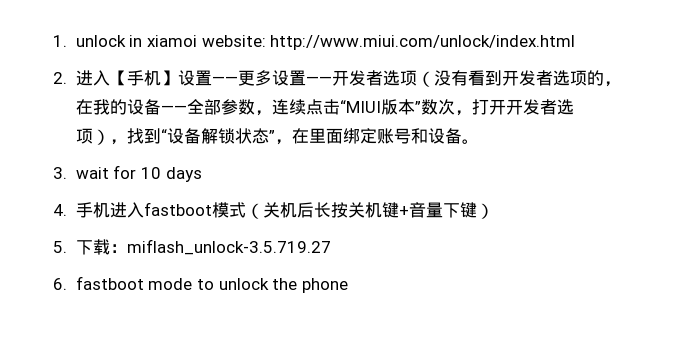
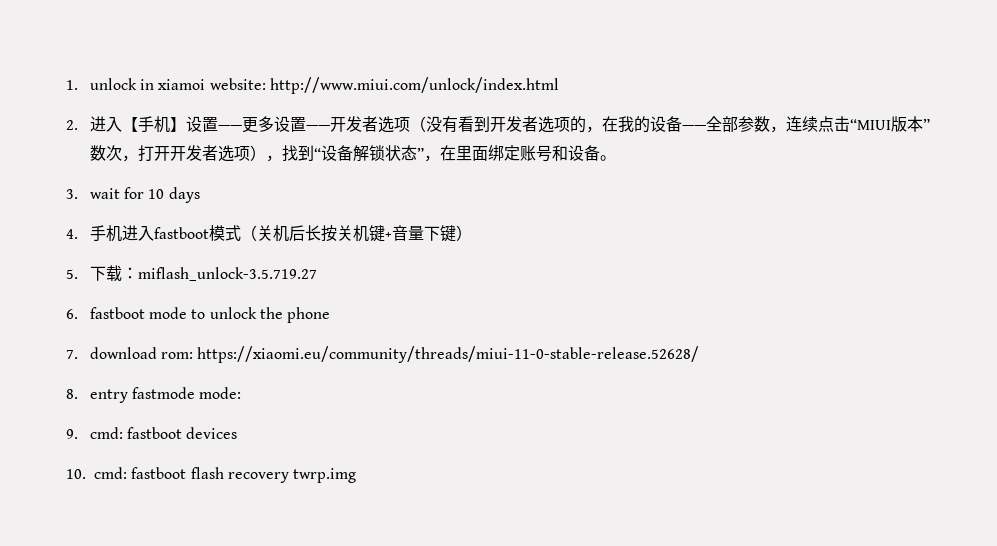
+ 7. download rom: https://xiaomi.eu/community/threads/miui-11-0-stable-release.52628/
+ 8. entry fastmode mode:
+ 9. cmd: fastboot devices
+ 10. cmd: fastboot flash recovery twrp.img

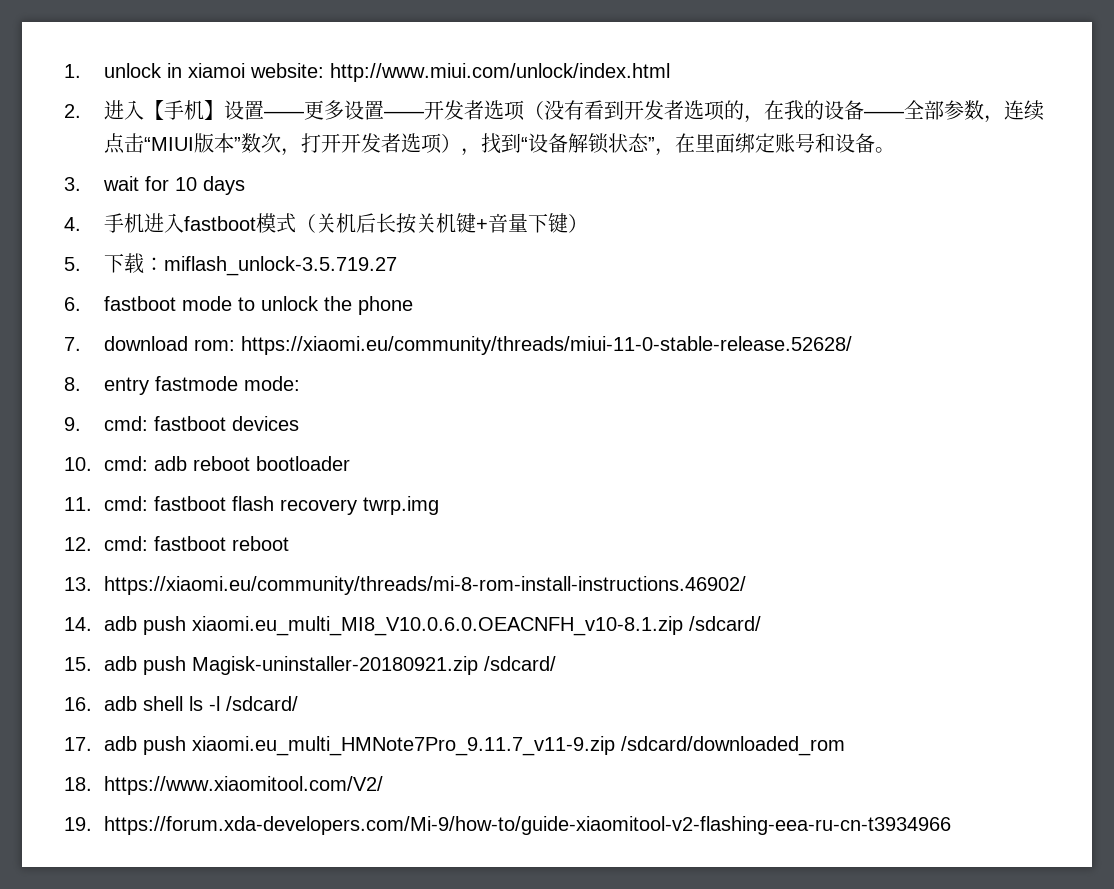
- 10. cmd: fastboot flash recovery twrp.img
+ 10. cmd: adb reboot bootloader
+ 11. cmd: fastboot flash recovery twrp.img
+ 12. cmd: fastboot reboot
+ 13. https://xiaomi.eu/community/threads/mi-8-rom-install-instructions.46902/
+ 14. adb push xiaomi.eu_multi_MI8_V10.0.6.0.OEACNFH_v10-8.1.zip /sdcard/
+ 15. adb push Magisk-uninstaller-20180921.zip /sdcard/
+ 16. adb shell ls -l /sdcard/
+ 17. adb push xiaomi.eu_multi_HMNote7Pro_9.11.7_v11-9.zip /sdcard/downloaded_rom
+ 18. https://www.xiaomitool.com/V2/
+ 19. https://forum.xda-developers.com/Mi-9/how-to/guide-xiaomitool-v2-flashing-eea-ru-cn-t3934966

